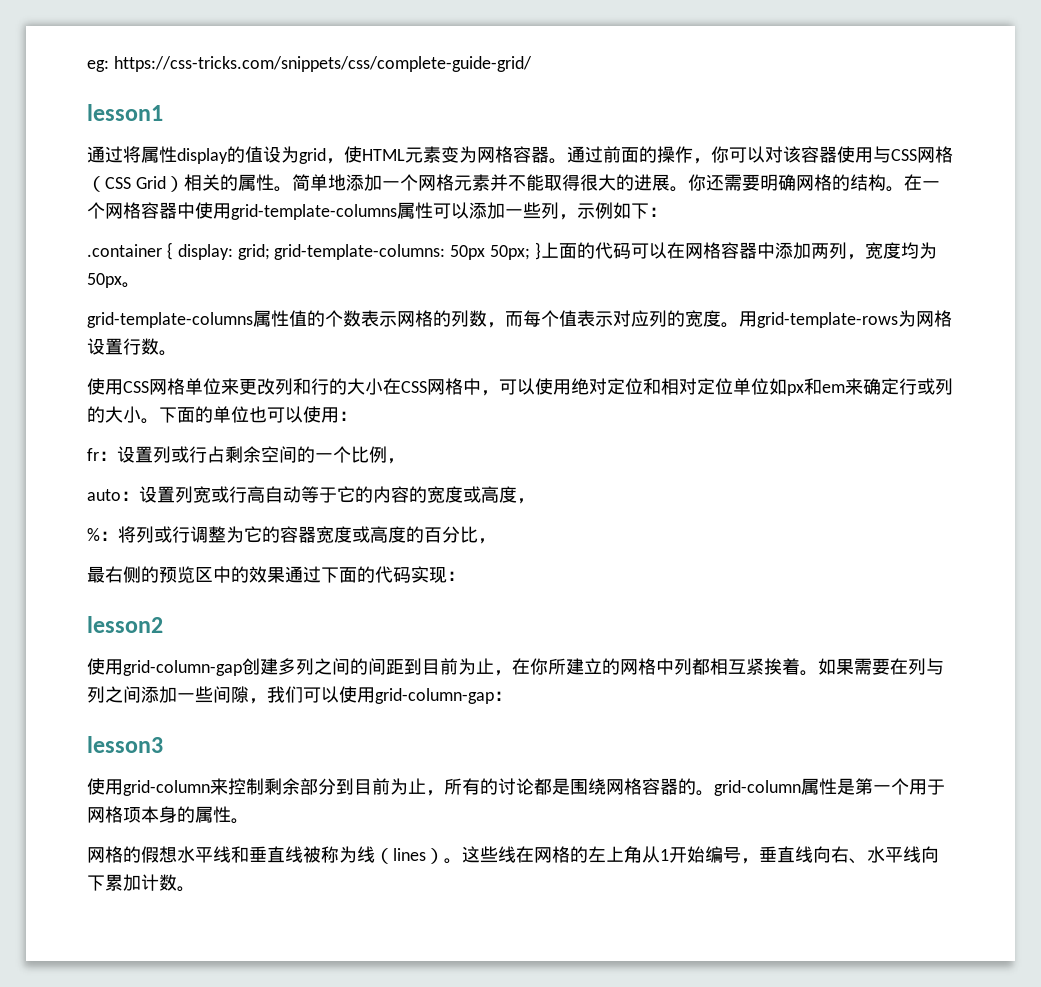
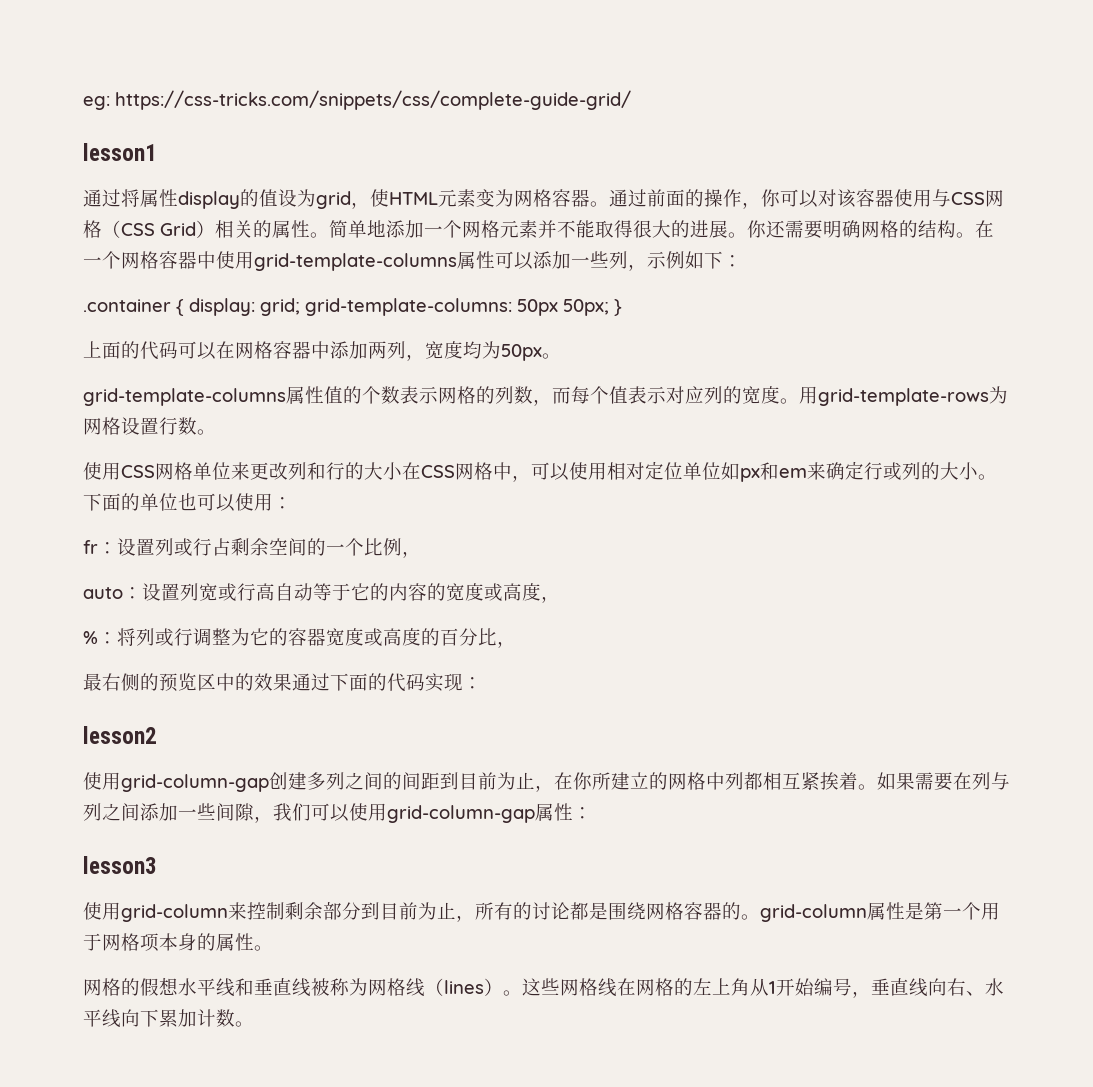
- .container { display: grid; grid-template-columns: 50px 50px; }上面的代码可以在网格容器中添加两列，宽度均为50px。
+ .container { display: grid; grid-template-columns: 50px 50px; }
+ 上面的代码可以在网格容器中添加两列，宽度均为50px。
- 使用CSS网格单位来更改列和行的大小在CSS网格中，可以使用绝对定位和相对定位单位如px和em来确定行或列的大小。
+ 使用CSS网格单位来更改列和行的大小在CSS网格中，可以使用相对定位单位如px和em来确定行或列的大小。
- 如果需要在列与列之间添加一些间隙，我们可以使用grid-column-gap：
+ 如果需要在列与列之间添加一些间隙，我们可以使用grid-column-gap属性：
- 网格的假想水平线和垂直线被称为线（lines）。
+ 网格的假想水平线和垂直线被称为网格线（lines）。
- 这些线在网格的左上角从1开始编号，垂直线向右、水平线向下累加计数。
+ 这些网格线在网格的左上角从1开始编号，垂直线向右、水平线向下累加计数。

